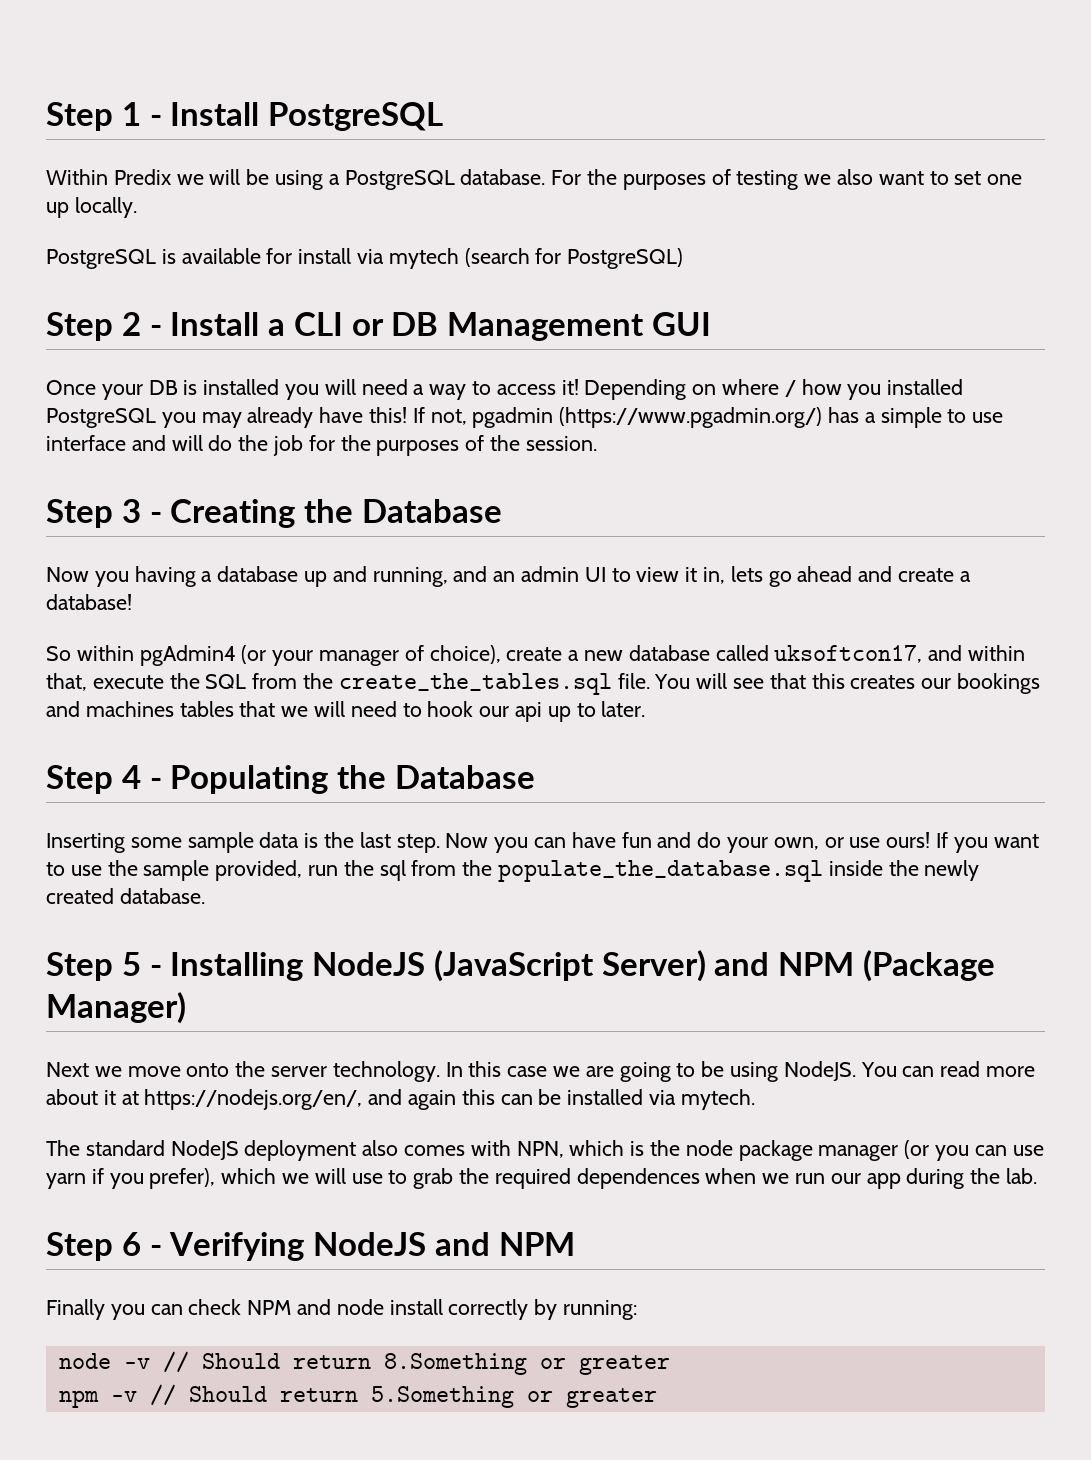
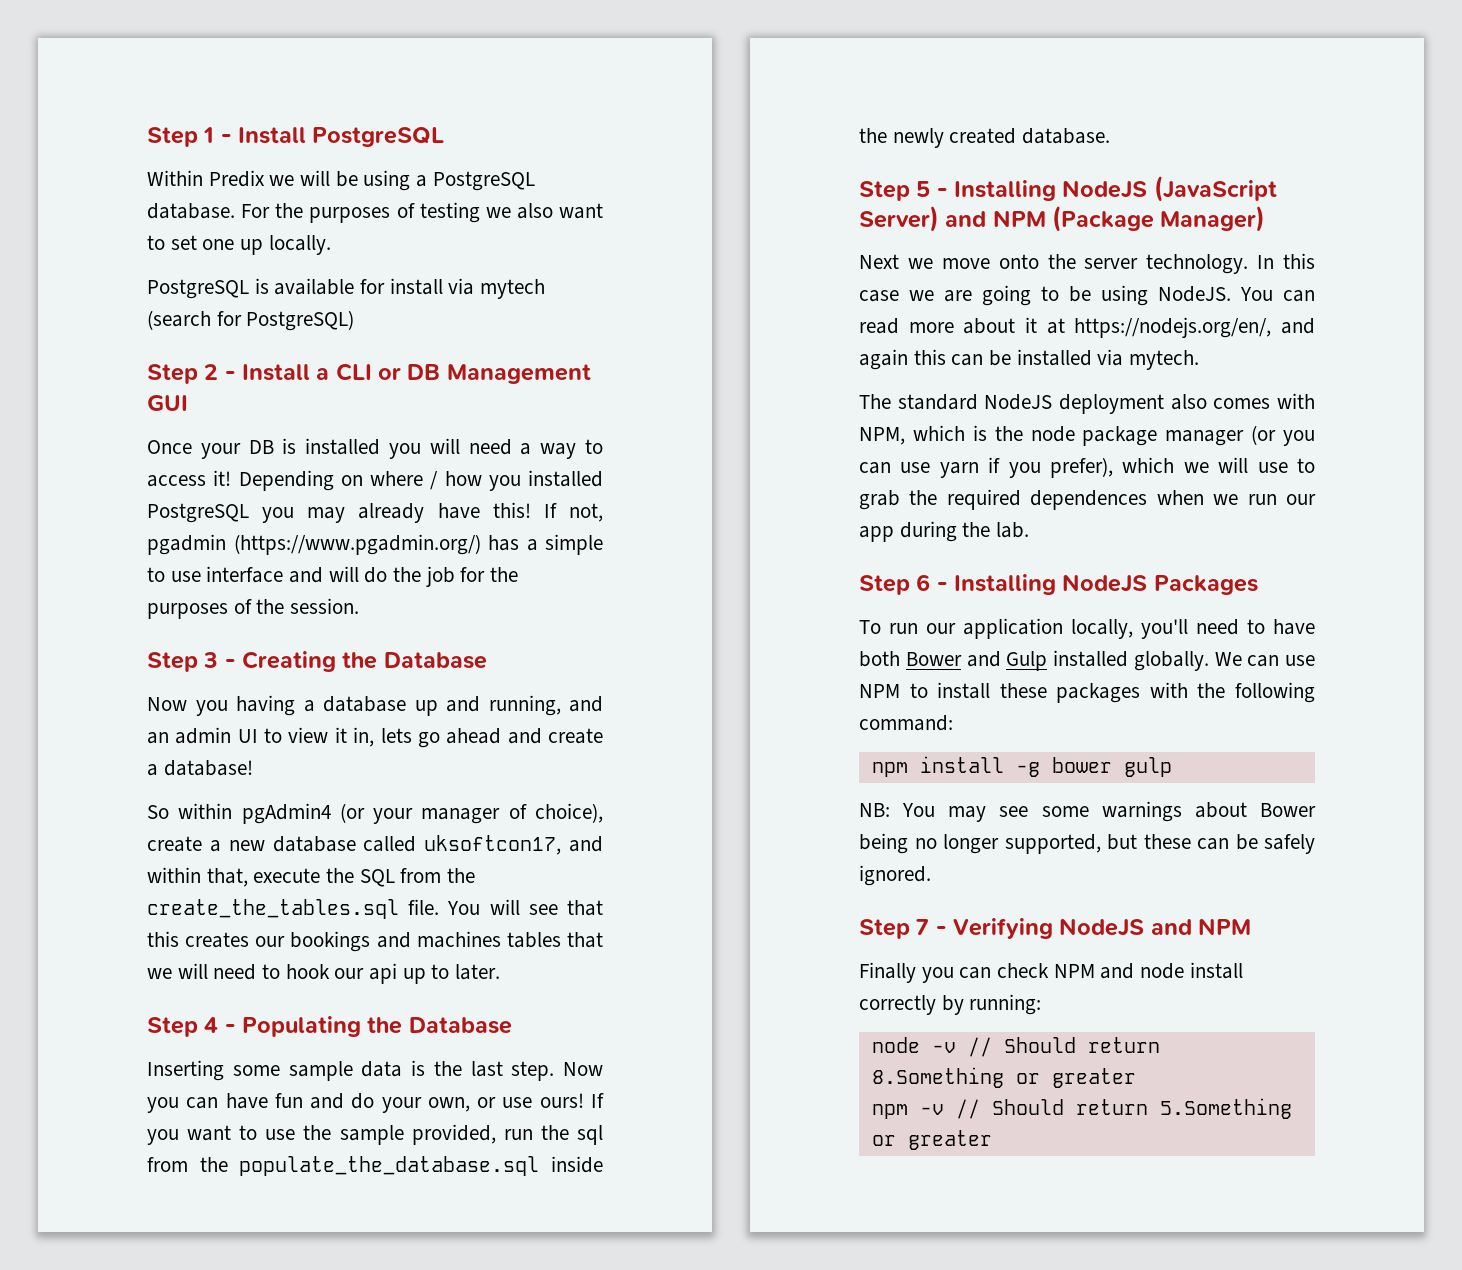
- The standard NodeJS deployment also comes with NPN, which is the node package manager (or you can use yarn if you prefer), which we will use to grab the required dependences when we run our app during the lab.
+ The standard NodeJS deployment also comes with NPM, which is the node package manager (or you can use yarn if you prefer), which we will use to grab the required dependences when we run our app during the lab.
- Step 6 - Verifying NodeJS and NPM
+ Step 6 - Installing NodeJS Packages
+ To run our application locally, you'll need to have both Bower and Gulp installed globally. We can use NPM to install these packages with the following command:
+ npm install -g bower gulp
+ NB: You may see some warnings about Bower being no longer supported, but these can be safely ignored.
+ Step 7 - Verifying NodeJS and NPM

